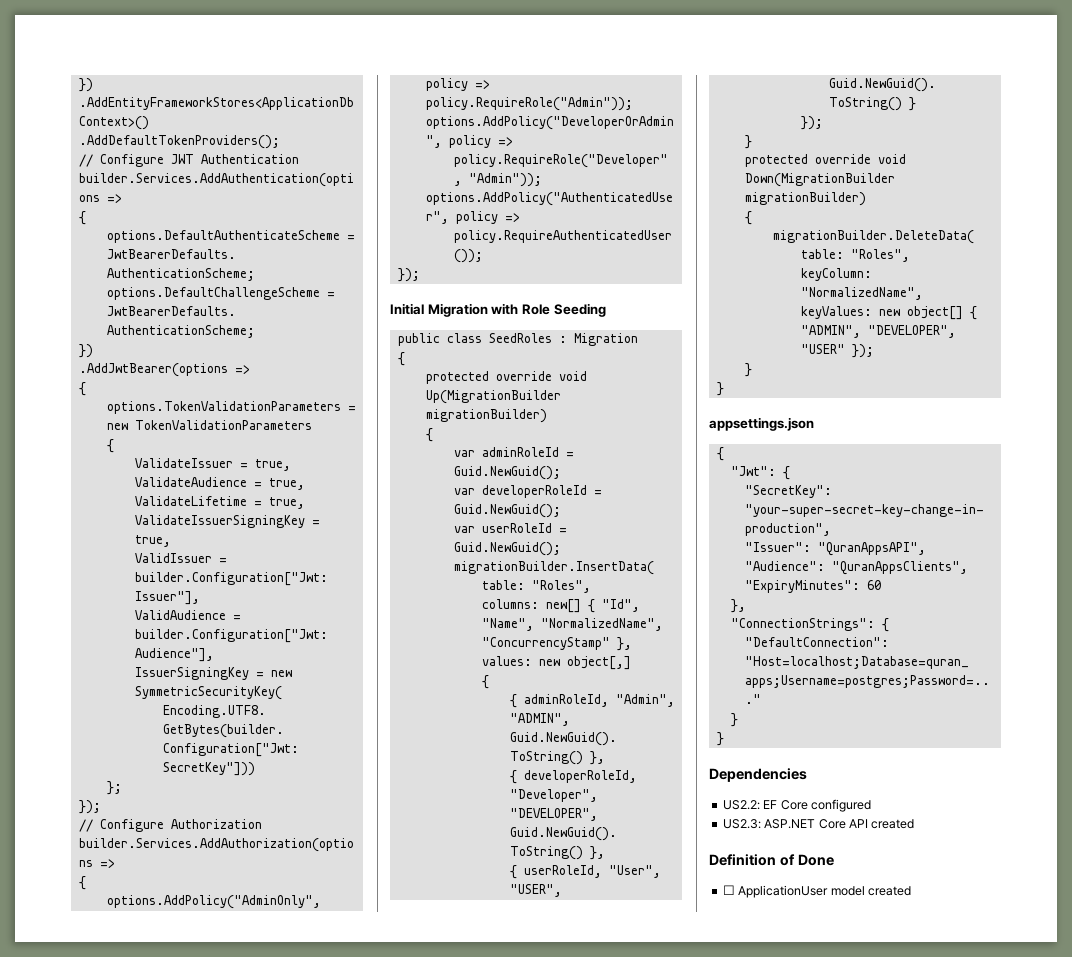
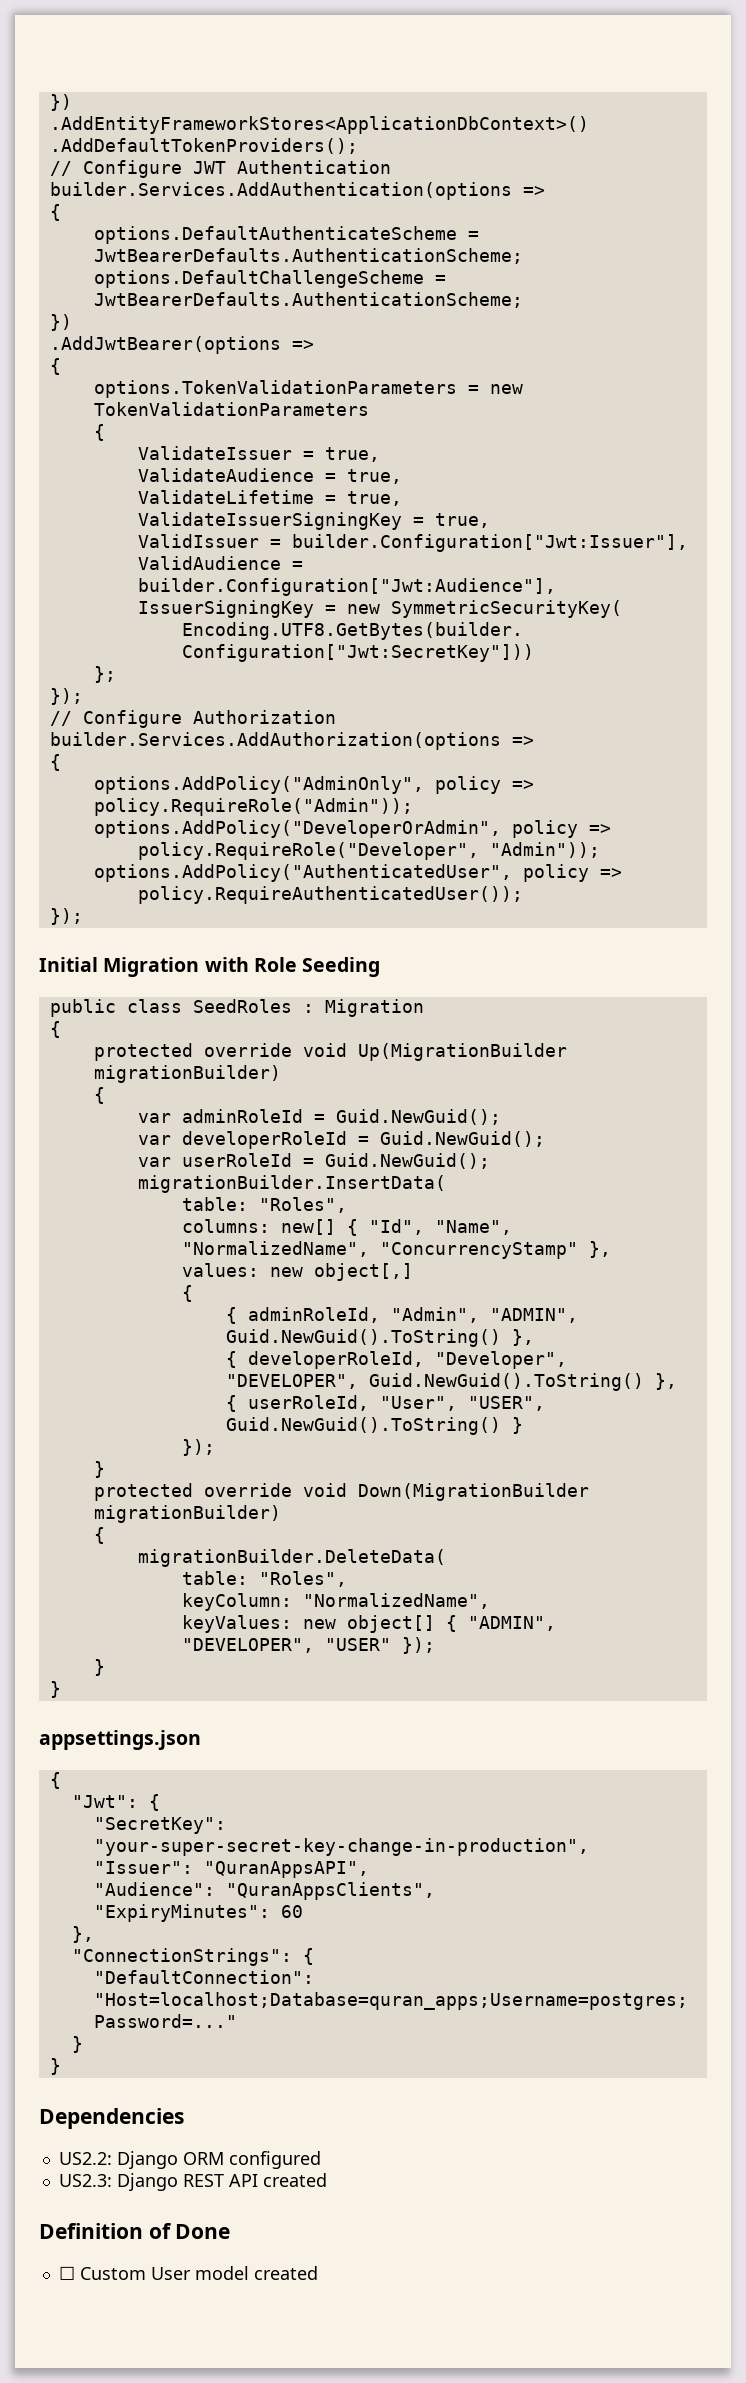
- US2.2: EF Core configured
+ US2.2: Django ORM configured
- US2.3: ASP.NET Core API created
+ US2.3: Django REST API created
- ☐ ApplicationUser model created
+ ☐ Custom User model created

